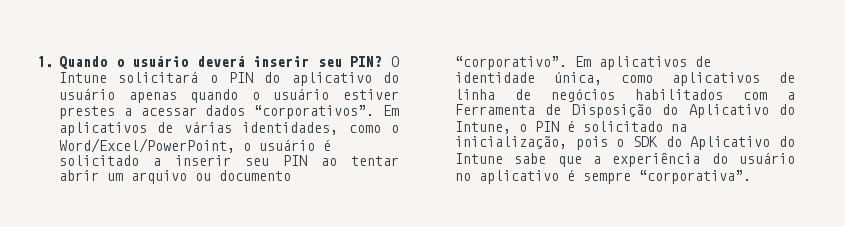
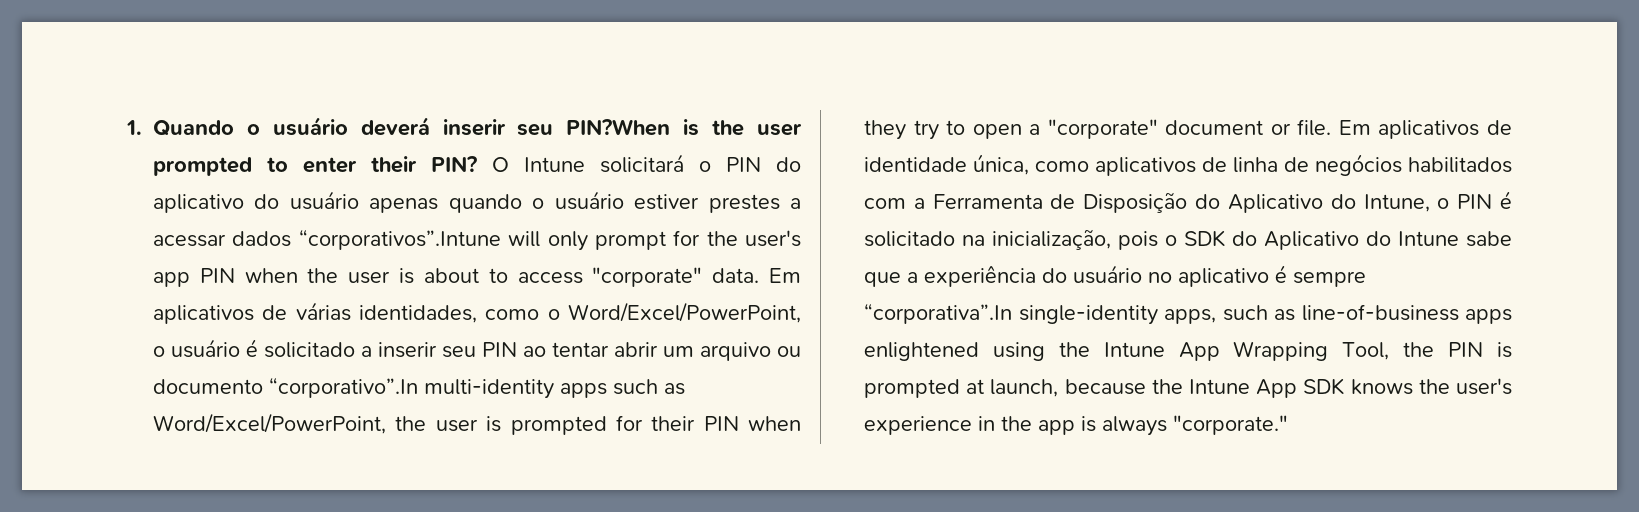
- 1. Quando o usuário deverá inserir seu PIN?
+ 1. Quando o usuário deverá inserir seu PIN?When is the user prompted to enter their PIN?
- O Intune solicitará o PIN do aplicativo do usuário apenas quando o usuário estiver prestes a acessar dados “corporativos”.
+ O Intune solicitará o PIN do aplicativo do usuário apenas quando o usuário estiver prestes a acessar dados “corporativos”.Intune will only prompt for the user's app PIN when the user is about to access "corporate" data.
- Em aplicativos de várias identidades, como o Word/Excel/PowerPoint, o usuário é solicitado a inserir seu PIN ao tentar abrir um arquivo ou documento “corporativo”.
+ Em aplicativos de várias identidades, como o Word/Excel/PowerPoint, o usuário é solicitado a inserir seu PIN ao tentar abrir um arquivo ou documento “corporativo”.In multi-identity apps such as Word/Excel/PowerPoint, the user is prompted for their PIN when they try to open a "corporate" document or file.
- Em aplicativos de identidade única, como aplicativos de linha de negócios habilitados com a Ferramenta de Disposição do Aplicativo do Intune, o PIN é solicitado na inicialização, pois o SDK do Aplicativo do Intune sabe que a experiência do usuário no aplicativo é sempre “corporativa”.
+ Em aplicativos de identidade única, como aplicativos de linha de negócios habilitados com a Ferramenta de Disposição do Aplicativo do Intune, o PIN é solicitado na inicialização, pois o SDK do Aplicativo do Intune sabe que a experiência do usuário no aplicativo é sempre “corporativa”.In single-identity apps, such as line-of-business apps enlightened using the Intune App Wrapping Tool, the PIN is prompted at launch, because the Intune App SDK knows the user's experience in the app is always "corporate."

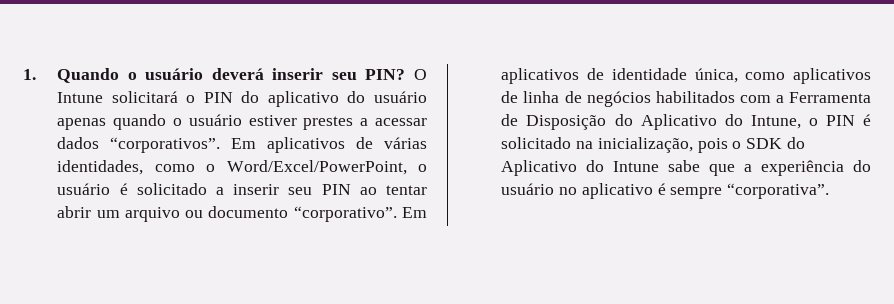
- 1. Quando o usuário deverá inserir seu PIN?When is the user prompted to enter their PIN?
+ 1. Quando o usuário deverá inserir seu PIN?
- O Intune solicitará o PIN do aplicativo do usuário apenas quando o usuário estiver prestes a acessar dados “corporativos”.Intune will only prompt for the user's app PIN when the user is about to access "corporate" data.
+ O Intune solicitará o PIN do aplicativo do usuário apenas quando o usuário estiver prestes a acessar dados “corporativos”.
- Em aplicativos de várias identidades, como o Word/Excel/PowerPoint, o usuário é solicitado a inserir seu PIN ao tentar abrir um arquivo ou documento “corporativo”.In multi-identity apps such as Word/Excel/PowerPoint, the user is prompted for their PIN when they try to open a "corporate" document or file.
+ Em aplicativos de várias identidades, como o Word/Excel/PowerPoint, o usuário é solicitado a inserir seu PIN ao tentar abrir um arquivo ou documento “corporativo”.
- Em aplicativos de identidade única, como aplicativos de linha de negócios habilitados com a Ferramenta de Disposição do Aplicativo do Intune, o PIN é solicitado na inicialização, pois o SDK do Aplicativo do Intune sabe que a experiência do usuário no aplicativo é sempre “corporativa”.In single-identity apps, such as line-of-business apps enlightened using the Intune App Wrapping Tool, the PIN is prompted at launch, because the Intune App SDK knows the user's experience in the app is always "corporate."
+ Em aplicativos de identidade única, como aplicativos de linha de negócios habilitados com a Ferramenta de Disposição do Aplicativo do Intune, o PIN é solicitado na inicialização, pois o SDK do Aplicativo do Intune sabe que a experiência do usuário no aplicativo é sempre “corporativa”.

